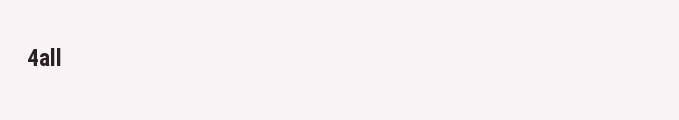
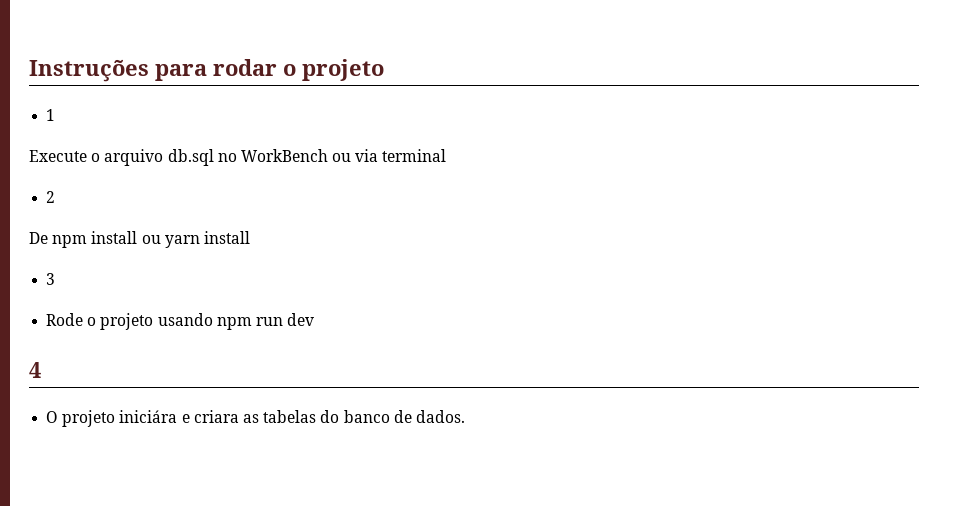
- 4all
+ Instruções para rodar o projeto
+ 1
+ Execute o arquivo db.sql no WorkBench ou via terminal
+ 2
+ De npm install ou yarn install
+ 3
+ Rode o projeto usando npm run dev
+ 4
+ O projeto iniciára e criara as tabelas do banco de dados.

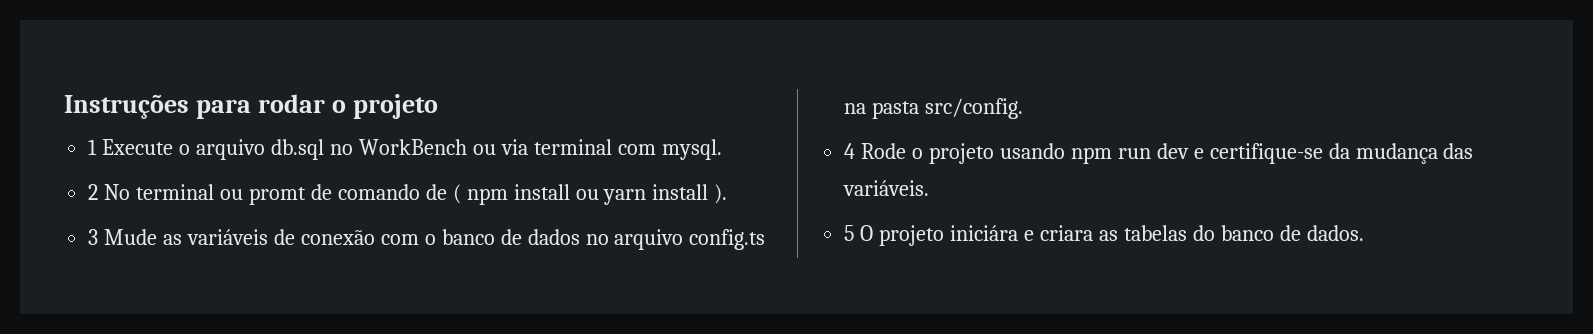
- 1
- Execute o arquivo db.sql no WorkBench ou via terminal
+ 1 Execute o arquivo db.sql no WorkBench ou via terminal com mysql.
- 2
- De npm install ou yarn install
+ 2 No terminal ou promt de comando de ( npm install ou yarn install ).
- 3
- Rode o projeto usando npm run dev
- 4
- O projeto iniciára e criara as tabelas do banco de dados.
+ 3 Mude as variáveis de conexão com o banco de dados no arquivo config.ts na pasta src/config.
+ 4 Rode o projeto usando npm run dev e certifique-se da mudança das variáveis.
+ 5 O projeto iniciára e criara as tabelas do banco de dados.

